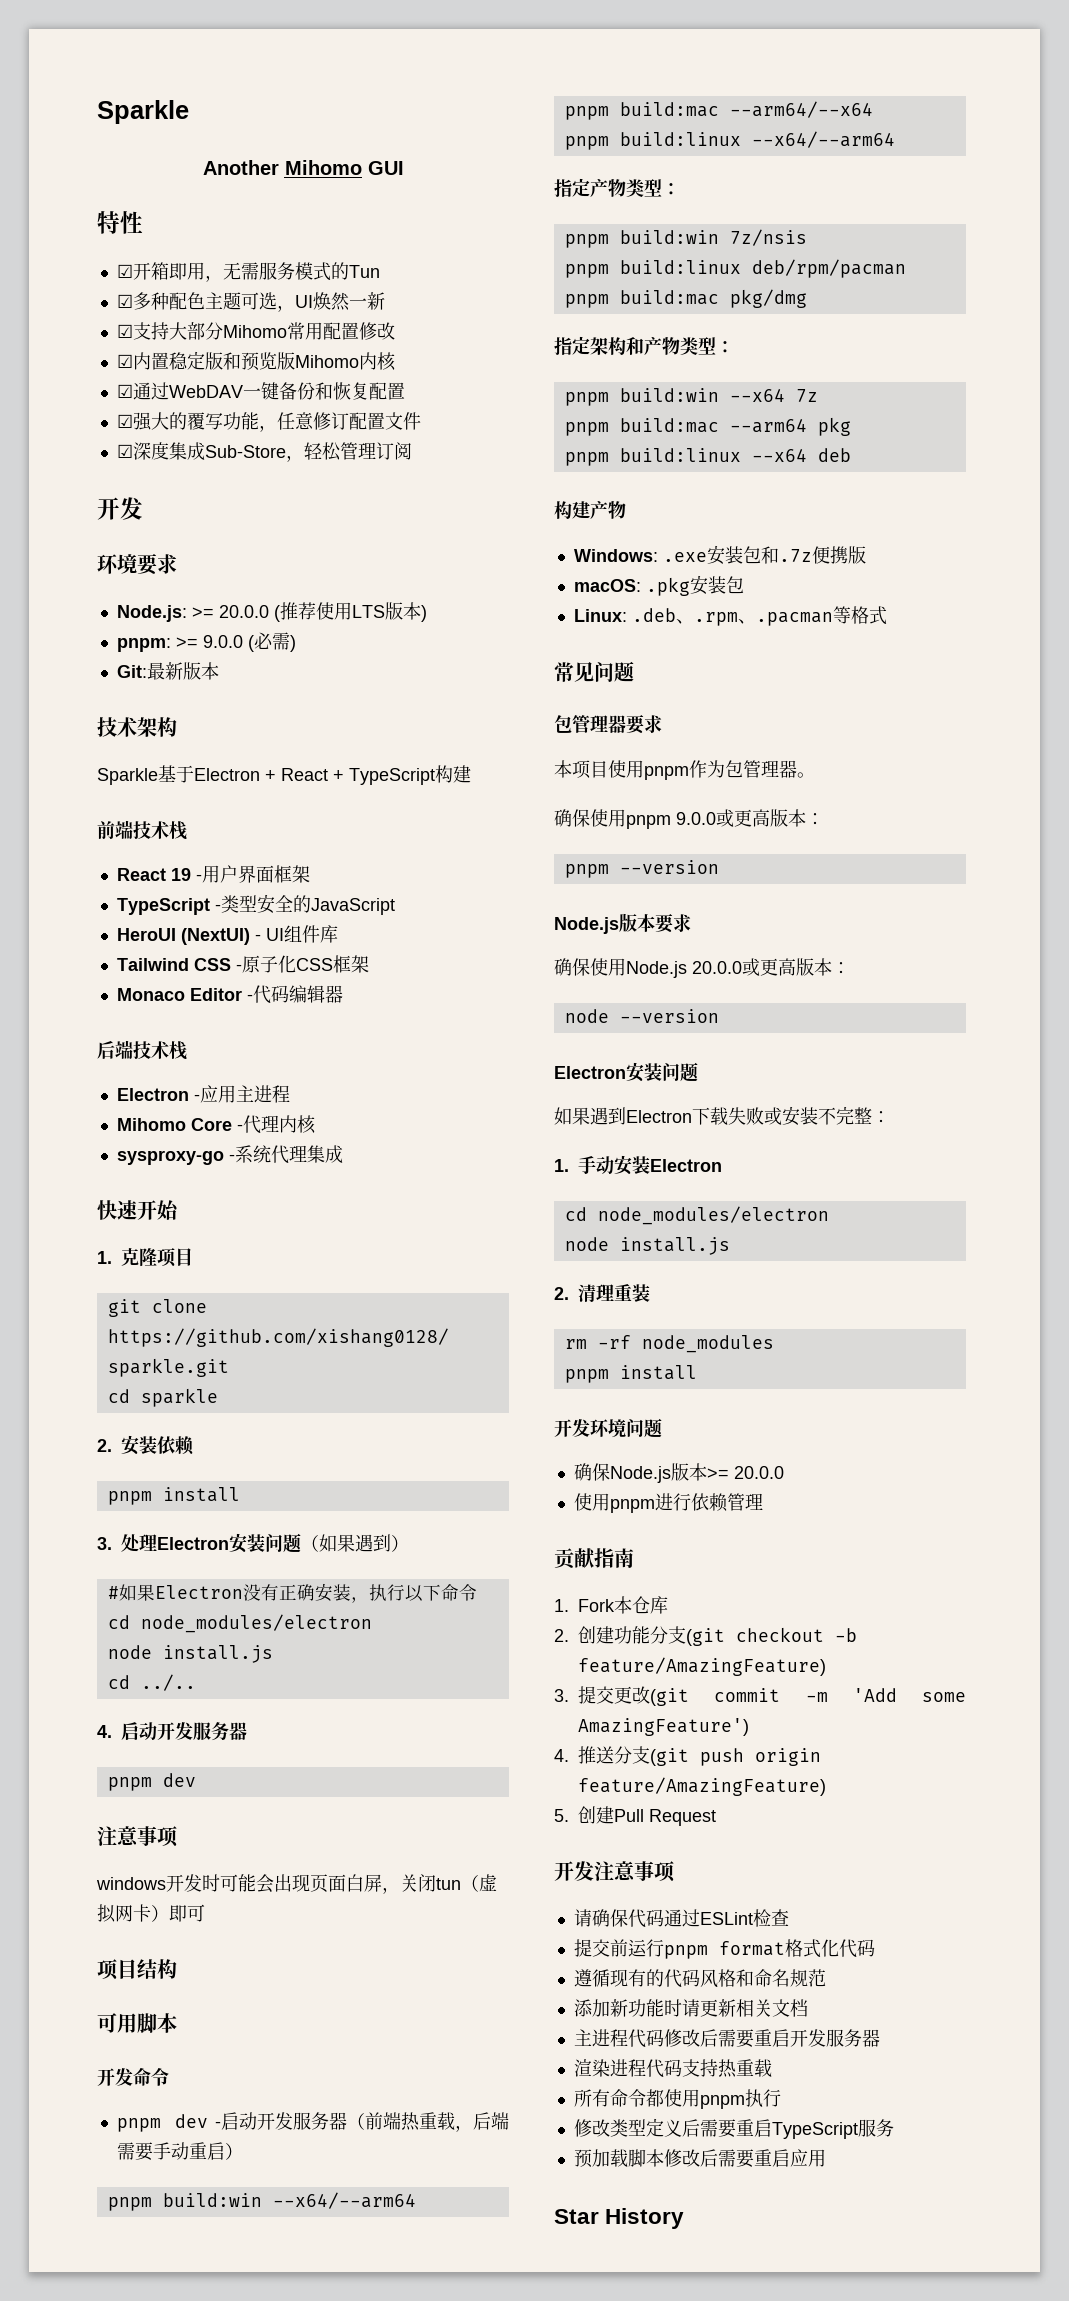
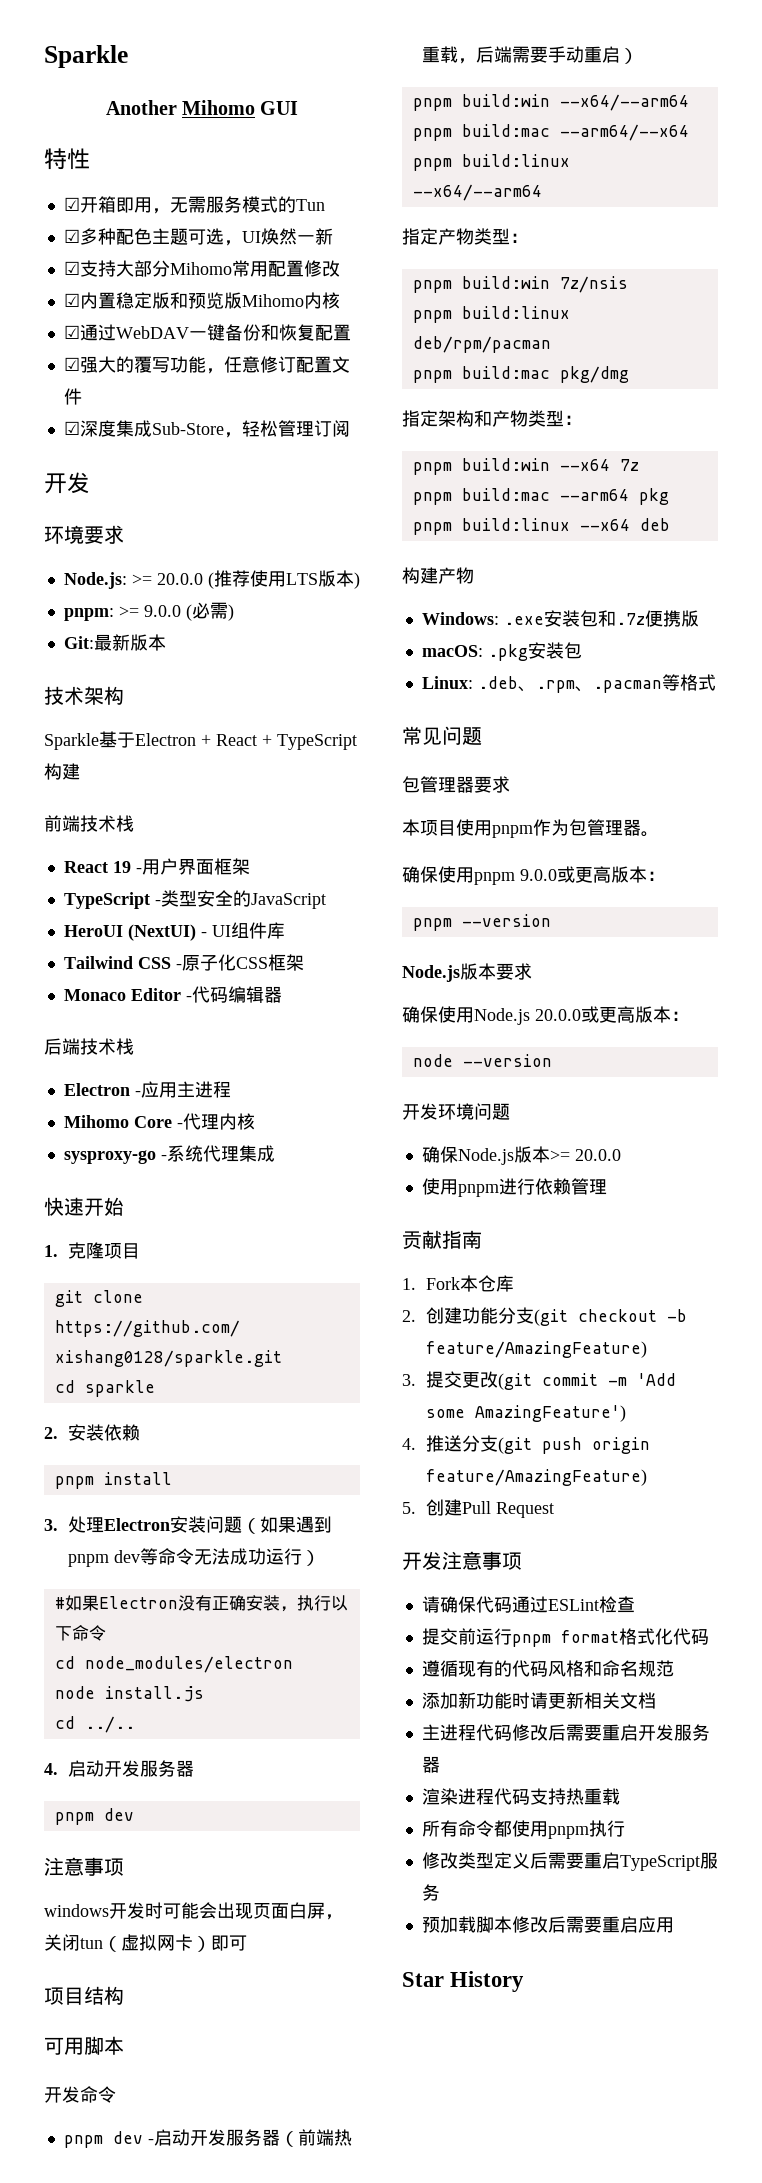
- 3.处理Electron安装问题（如果遇到）
+ 3.处理Electron安装问题（如果遇到pnpm dev等命令无法成功运行）
  node --version
- Electron安装问题
- 如果遇到Electron下载失败或安装不完整：
- 1.手动安装Electron
- cd node_modules/electron
- node install.js
- 2.清理重装
- rm -rf node_modules
- pnpm install

